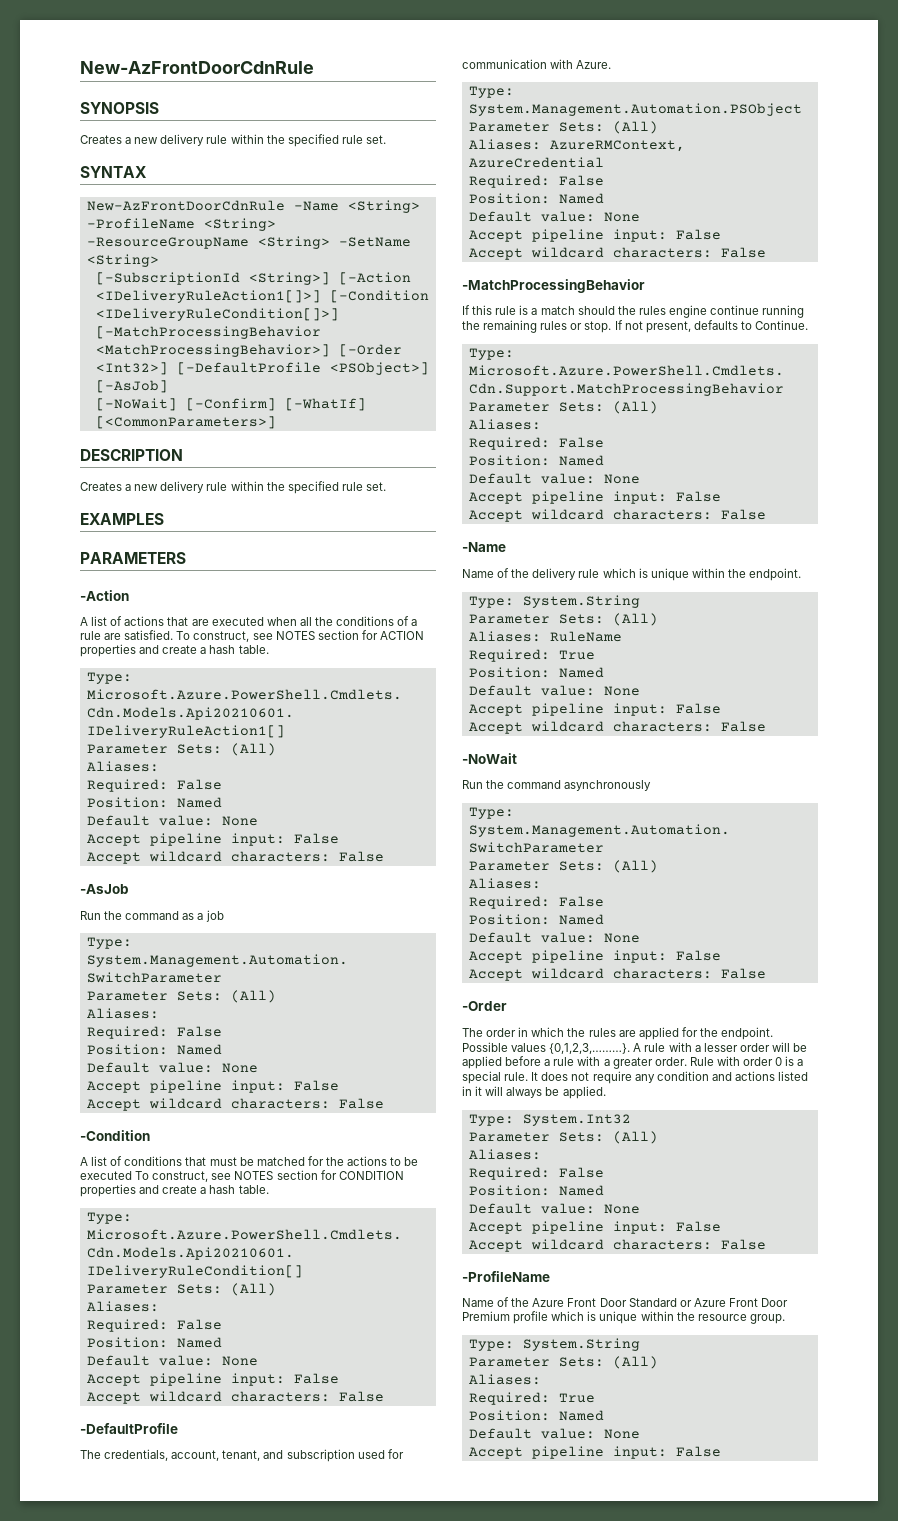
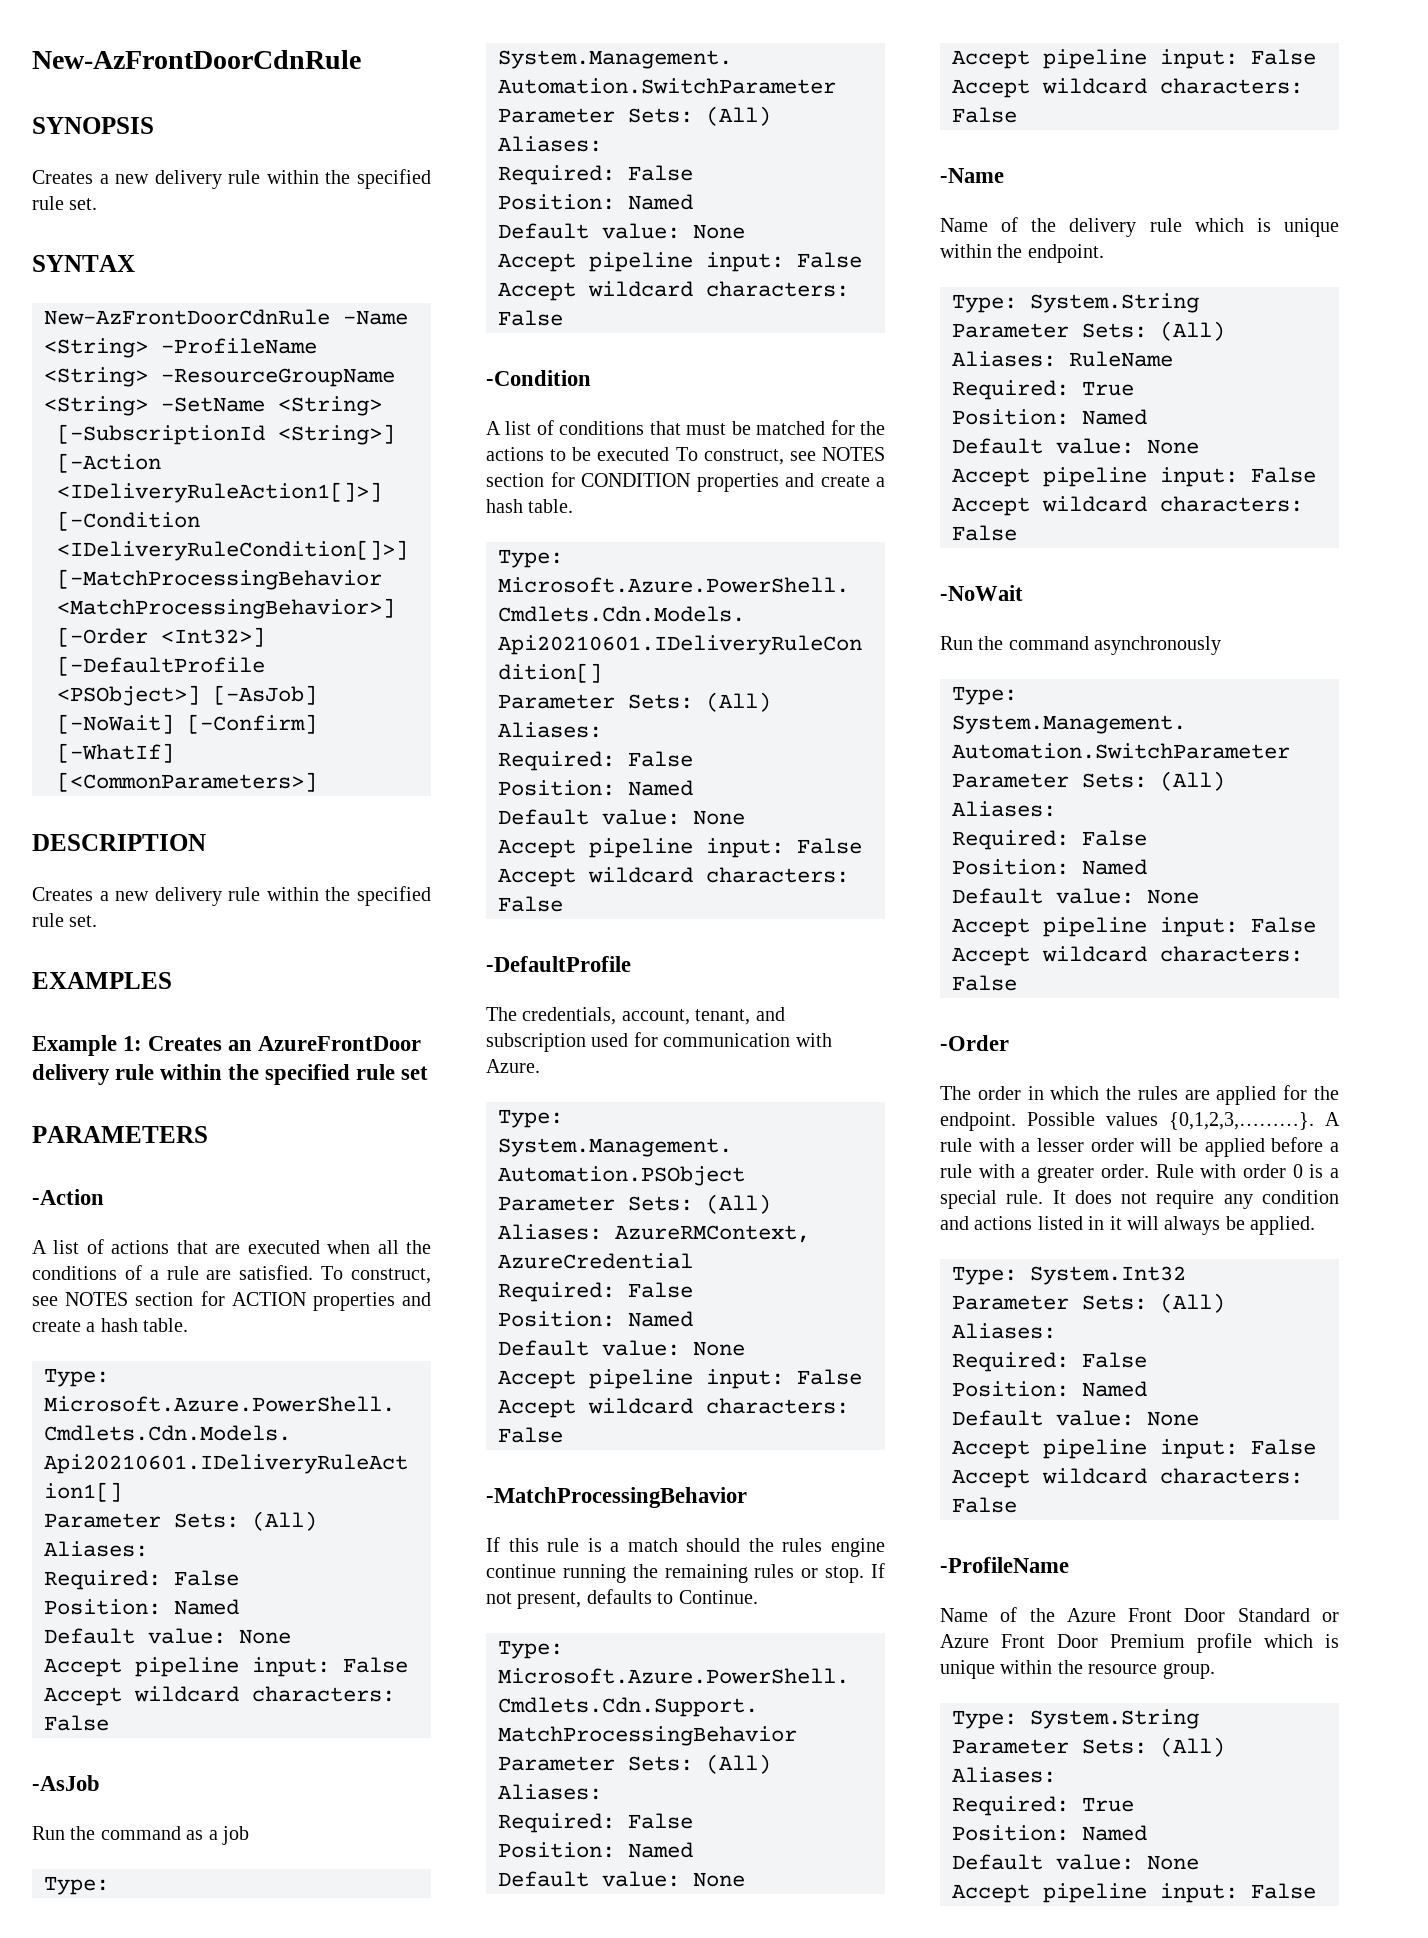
+ Example 1: Creates an AzureFrontDoor delivery rule within the specified rule set

